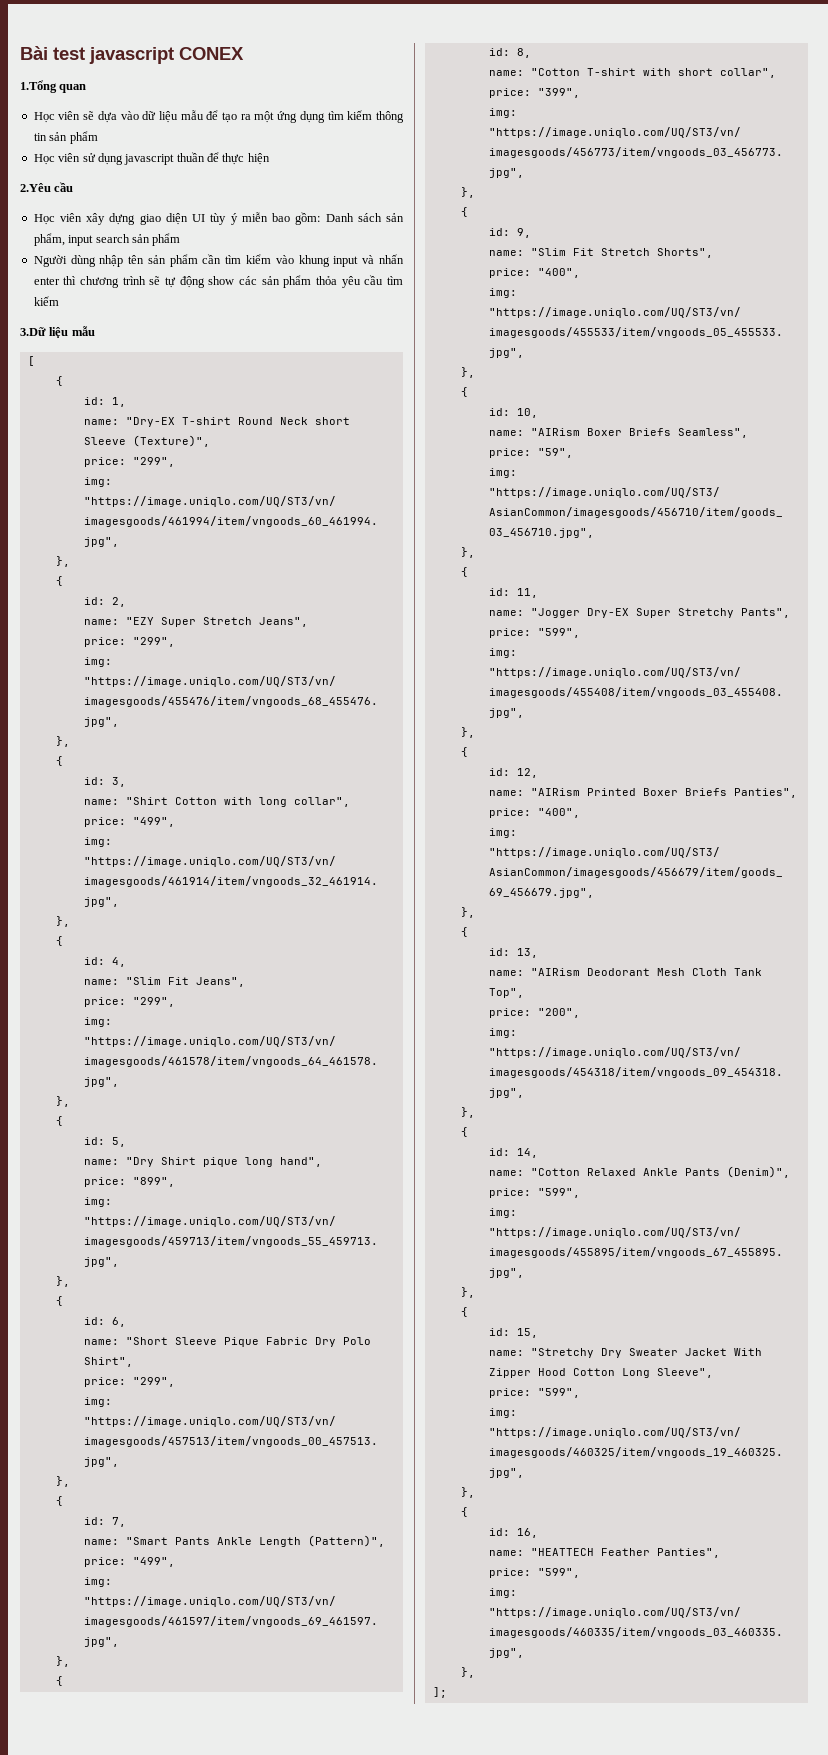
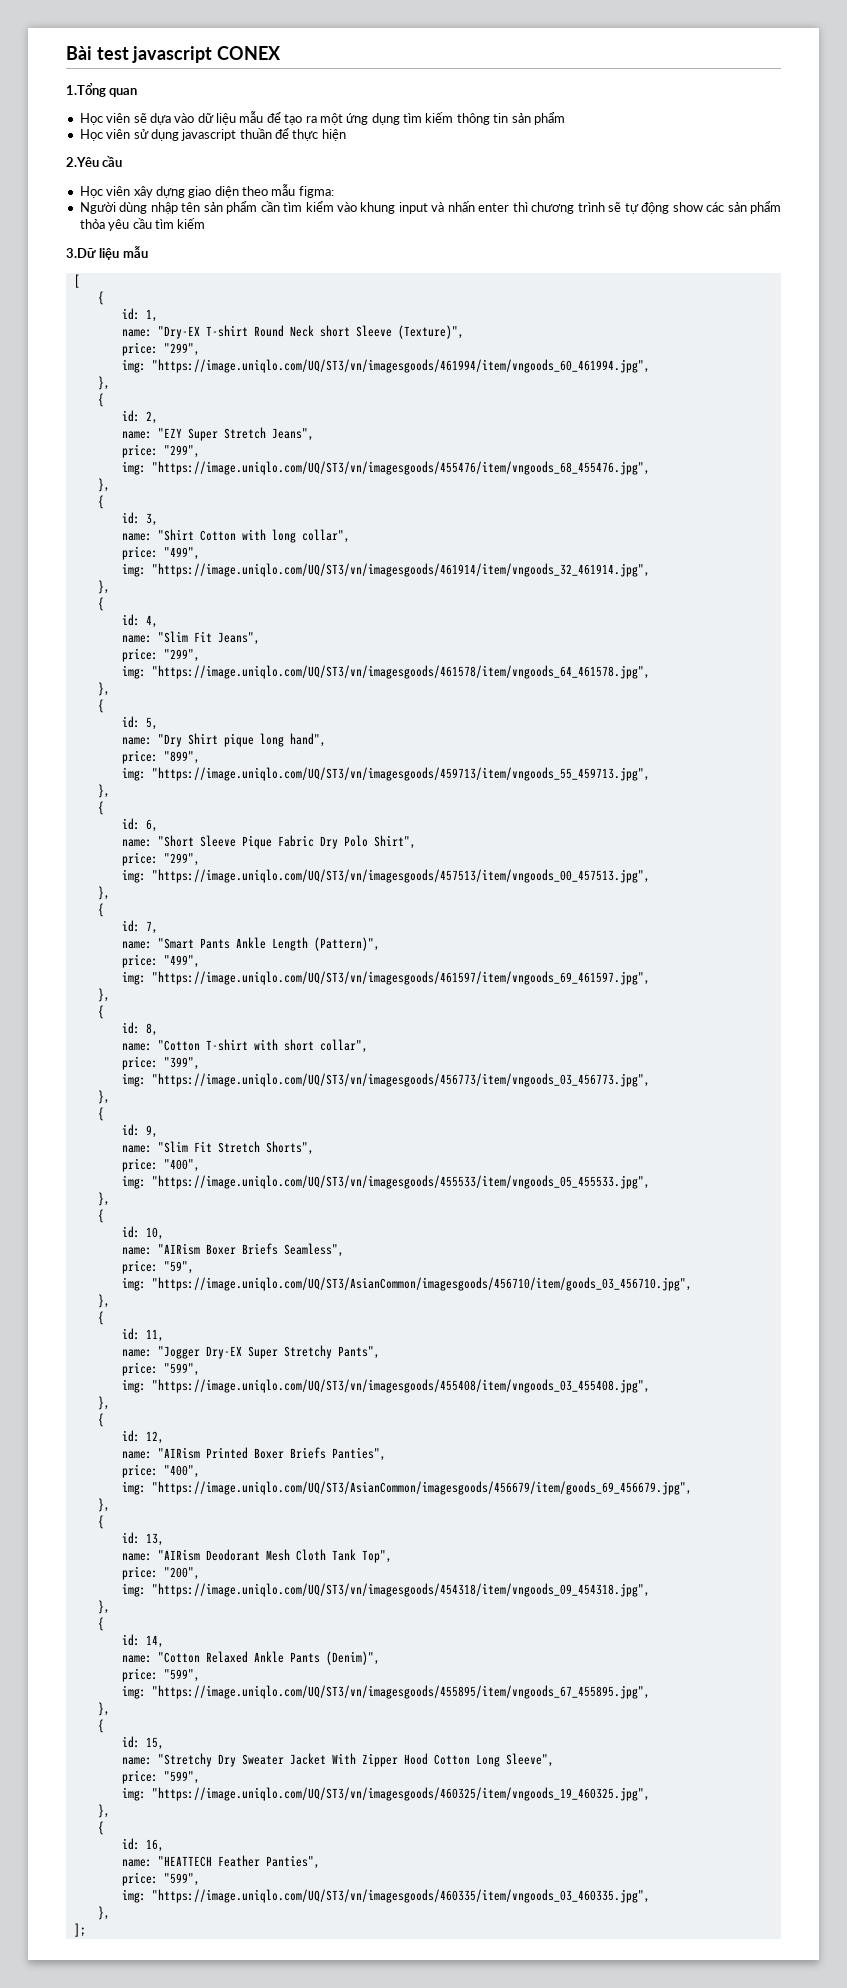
- Học viên xây dựng giao diện UI tùy ý miễn bao gồm: Danh sách sản phẩm, input search sản phẩm
+ Học viên xây dựng giao diện theo mẫu figma:

